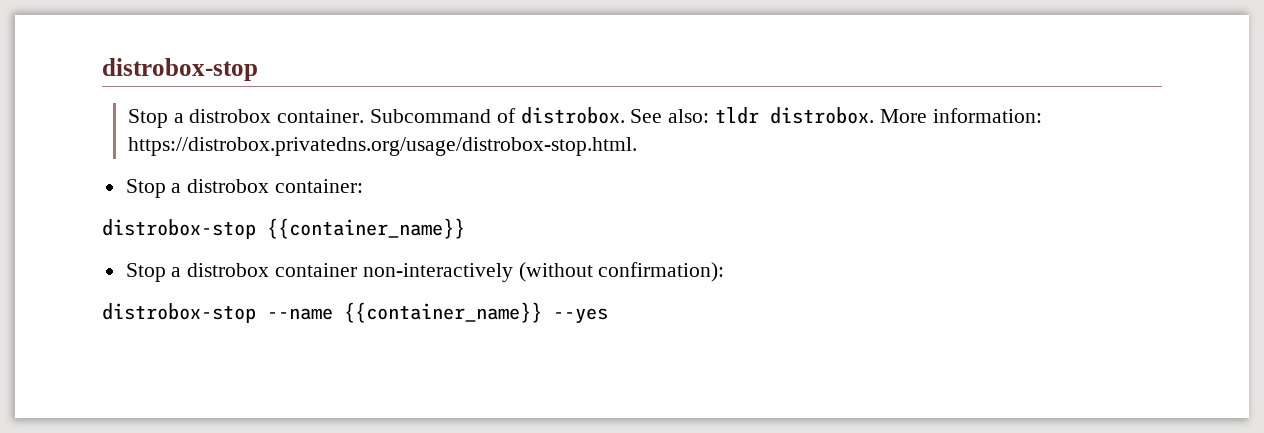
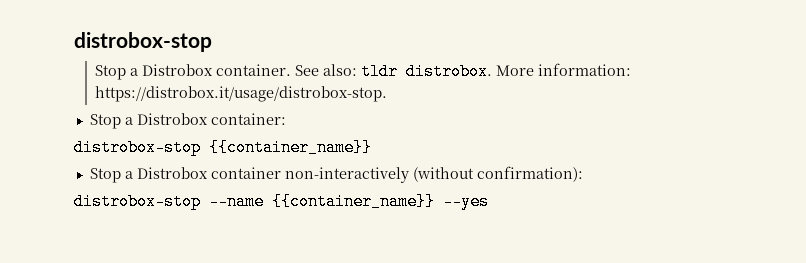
- Stop a distrobox container. Subcommand of distrobox.
+ Stop a Distrobox container.
- More information: https://distrobox.privatedns.org/usage/distrobox-stop.html.
- Stop a distrobox container:
+ More information: https://distrobox.it/usage/distrobox-stop.
+ Stop a Distrobox container:
- Stop a distrobox container non-interactively (without confirmation):
+ Stop a Distrobox container non-interactively (without confirmation):

